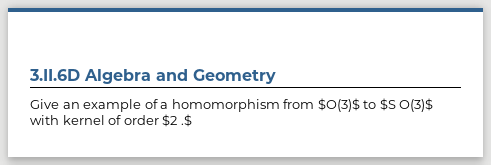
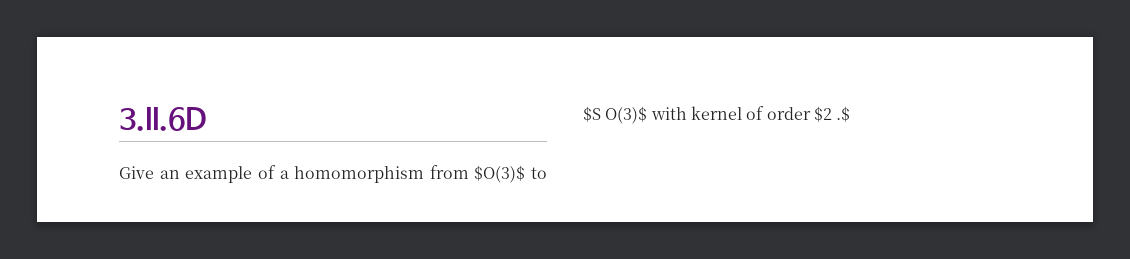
- 3.II.6D Algebra and Geometry
+ 3.II.6D

